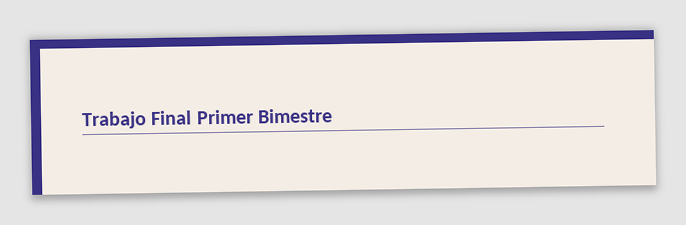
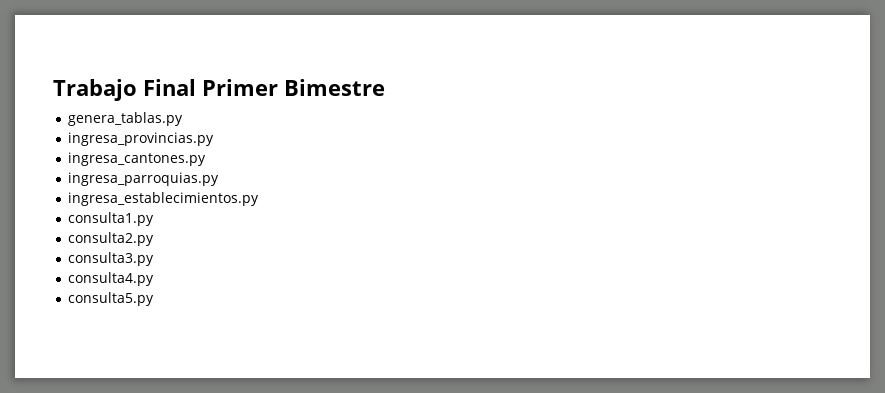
+ genera_tablas.py
+ ingresa_provincias.py
+ ingresa_cantones.py
+ ingresa_parroquias.py
+ ingresa_establecimientos.py
+ consulta1.py
+ consulta2.py
+ consulta3.py
+ consulta4.py
+ consulta5.py

